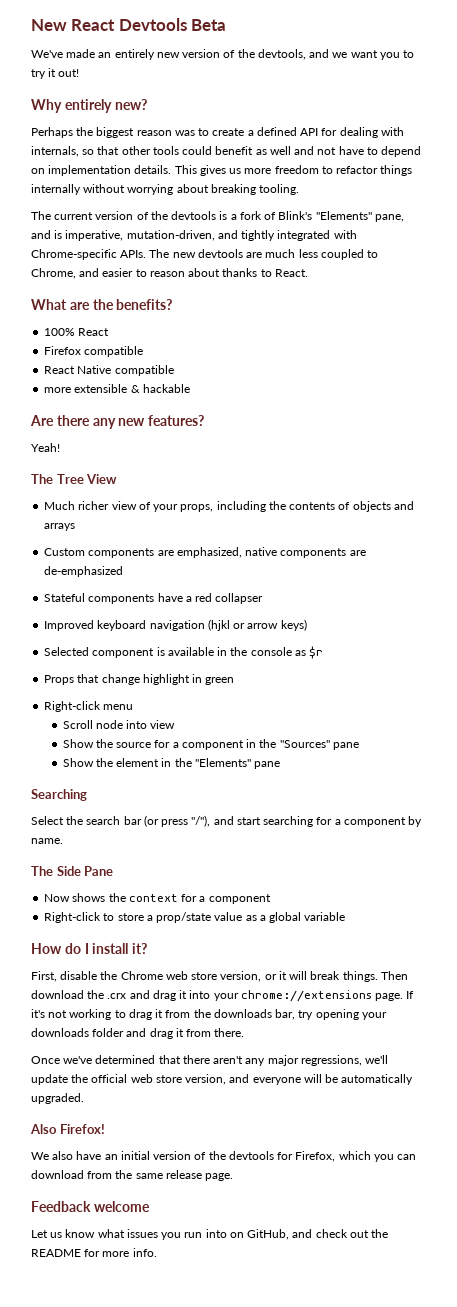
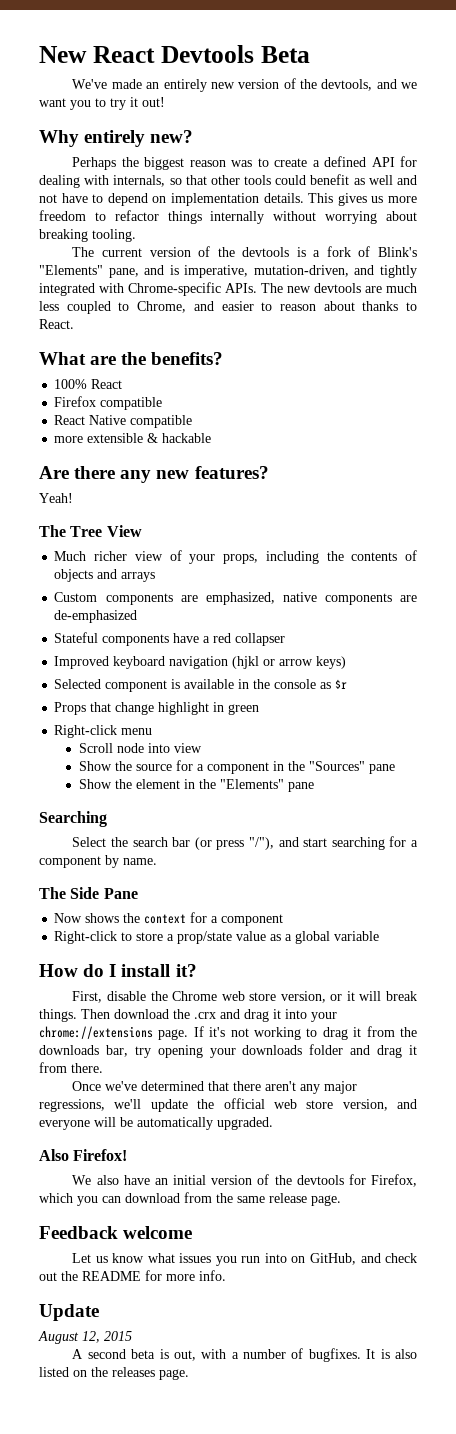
+ Update
+ August 12, 2015
+ A second beta is out, with a number of bugfixes. It is also listed on the releases page.

